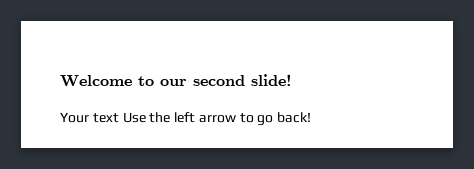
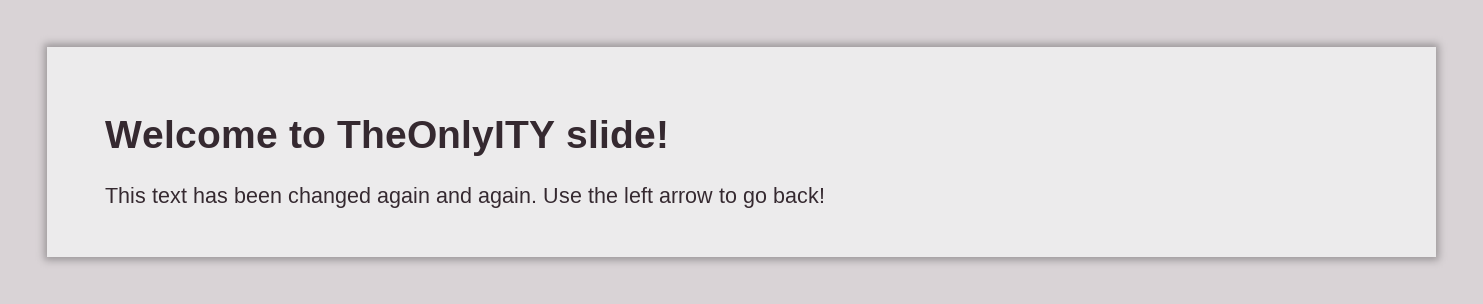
- Welcome to our second slide!
+ Welcome to TheOnlyITY slide!
- Your text Use the left arrow to go back!
+ This text has been changed again and again. Use the left arrow to go back!

